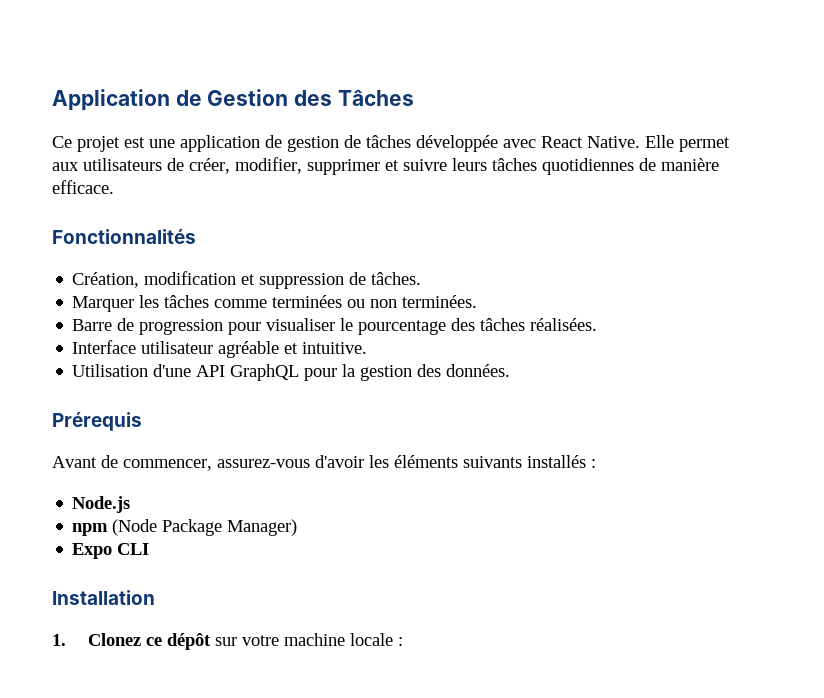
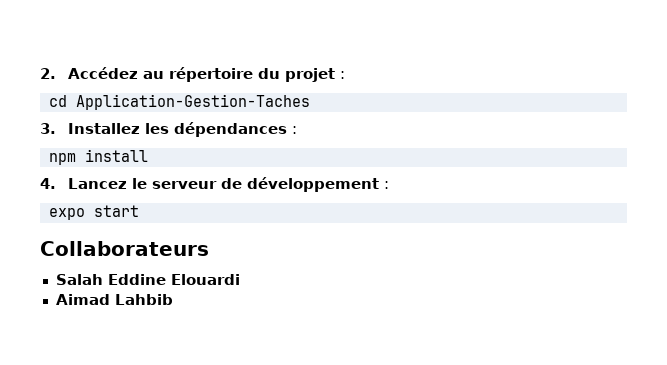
- Application de Gestion des Tâches
- Ce projet est une application de gestion de tâches développée avec React Native. Elle permet aux utilisateurs de créer, modifier, supprimer et suivre leurs tâches quotidiennes de manière efficace.
- Fonctionnalités
- Création, modification et suppression de tâches.
- Marquer les tâches comme terminées ou non terminées.
- Barre de progression pour visualiser le pourcentage des tâches réalisées.
- Interface utilisateur agréable et intuitive.
- Utilisation d'une API GraphQL pour la gestion des données.
- Prérequis
- Avant de commencer, assurez-vous d'avoir les éléments suivants installés :
- Node.js
- npm (Node Package Manager)
- Expo CLI
- Installation
- 1. Clonez ce dépôt sur votre machine locale :
+ 2. Accédez au répertoire du projet :
+ cd Application-Gestion-Taches
+ 3. Installez les dépendances :
+ npm install
+ 4. Lancez le serveur de développement :
+ expo start
+ Collaborateurs
+ Salah Eddine Elouardi
+ Aimad Lahbib

